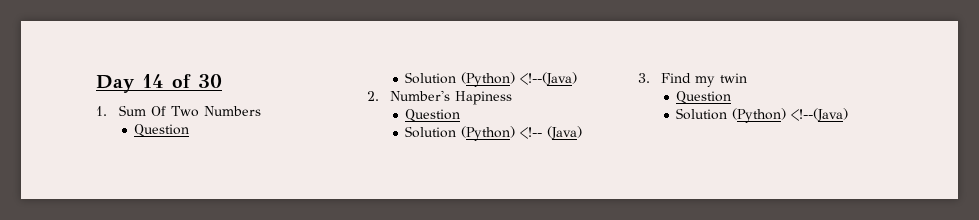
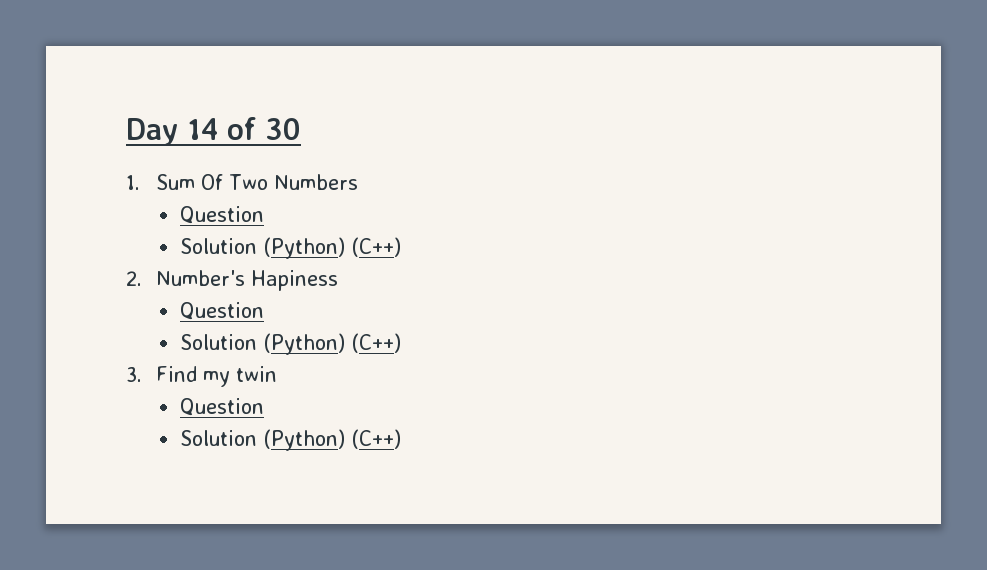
  1. Sum Of Two Numbers
  Question
- Solution (Python) <!--(Java)
+ Solution (Python) (C++)
  2. Number's Hapiness
  Question
- Solution (Python) <!-- (Java)
+ Solution (Python) (C++)
  3. Find my twin
  Question
- Solution (Python) <!--(Java)
+ Solution (Python) (C++)

